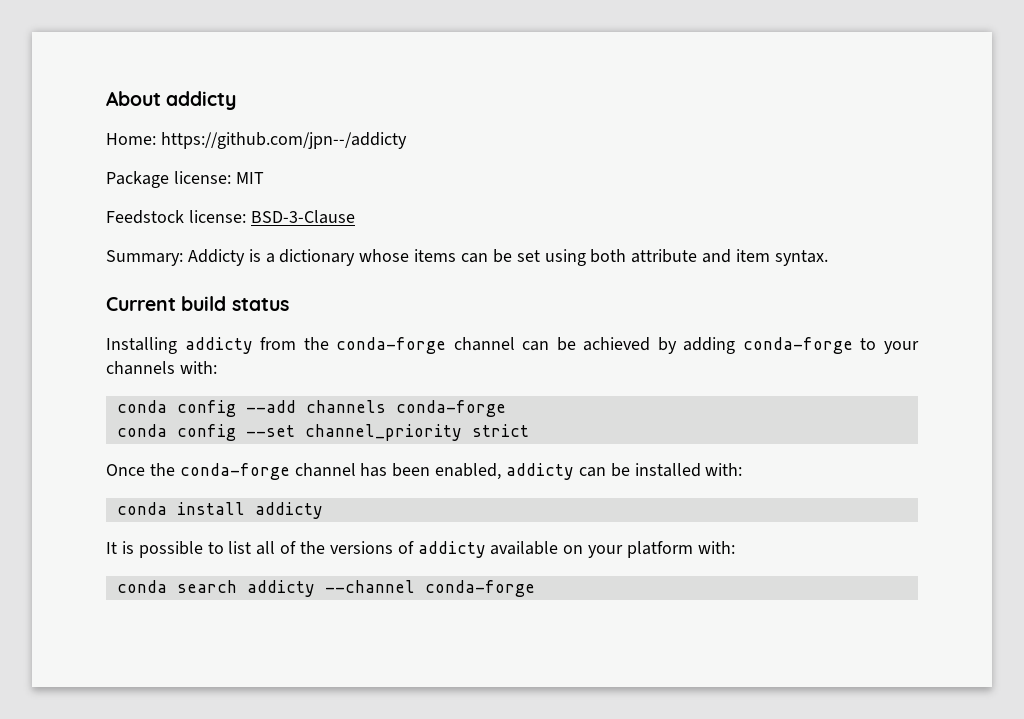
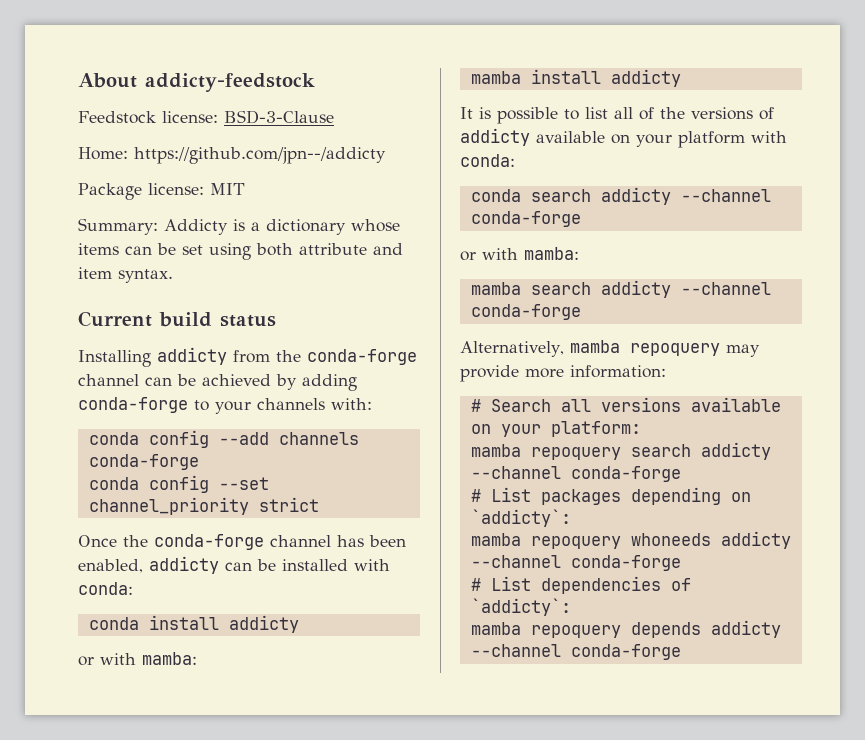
- About addicty
+ About addicty-feedstock
+ Feedstock license: BSD-3-Clause
- Feedstock license: BSD-3-Clause
- Once the conda-forge channel has been enabled, addicty can be installed with:
+ Once the conda-forge channel has been enabled, addicty can be installed with conda:
  conda install addicty
+ or with mamba:
+ mamba install addicty
- It is possible to list all of the versions of addicty available on your platform with:
+ It is possible to list all of the versions of addicty available on your platform with conda:
  conda search addicty --channel conda-forge
+ or with mamba:
+ mamba search addicty --channel conda-forge
+ Alternatively, mamba repoquery may provide more information:
+ # Search all versions available on your platform:
+ mamba repoquery search addicty --channel conda-forge
+ # List packages depending on `addicty`:
+ mamba repoquery whoneeds addicty --channel conda-forge
+ # List dependencies of `addicty`:
+ mamba repoquery depends addicty --channel conda-forge

